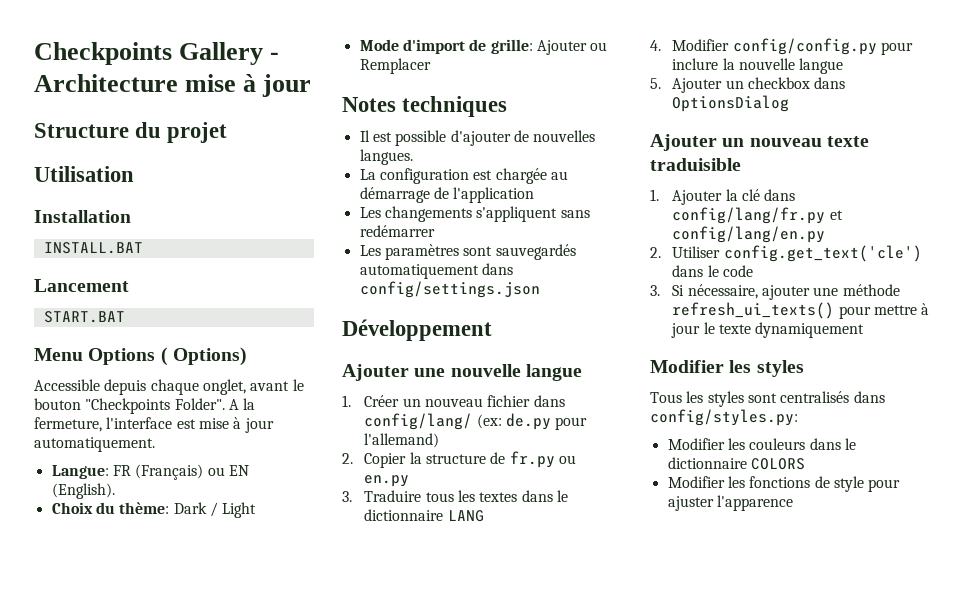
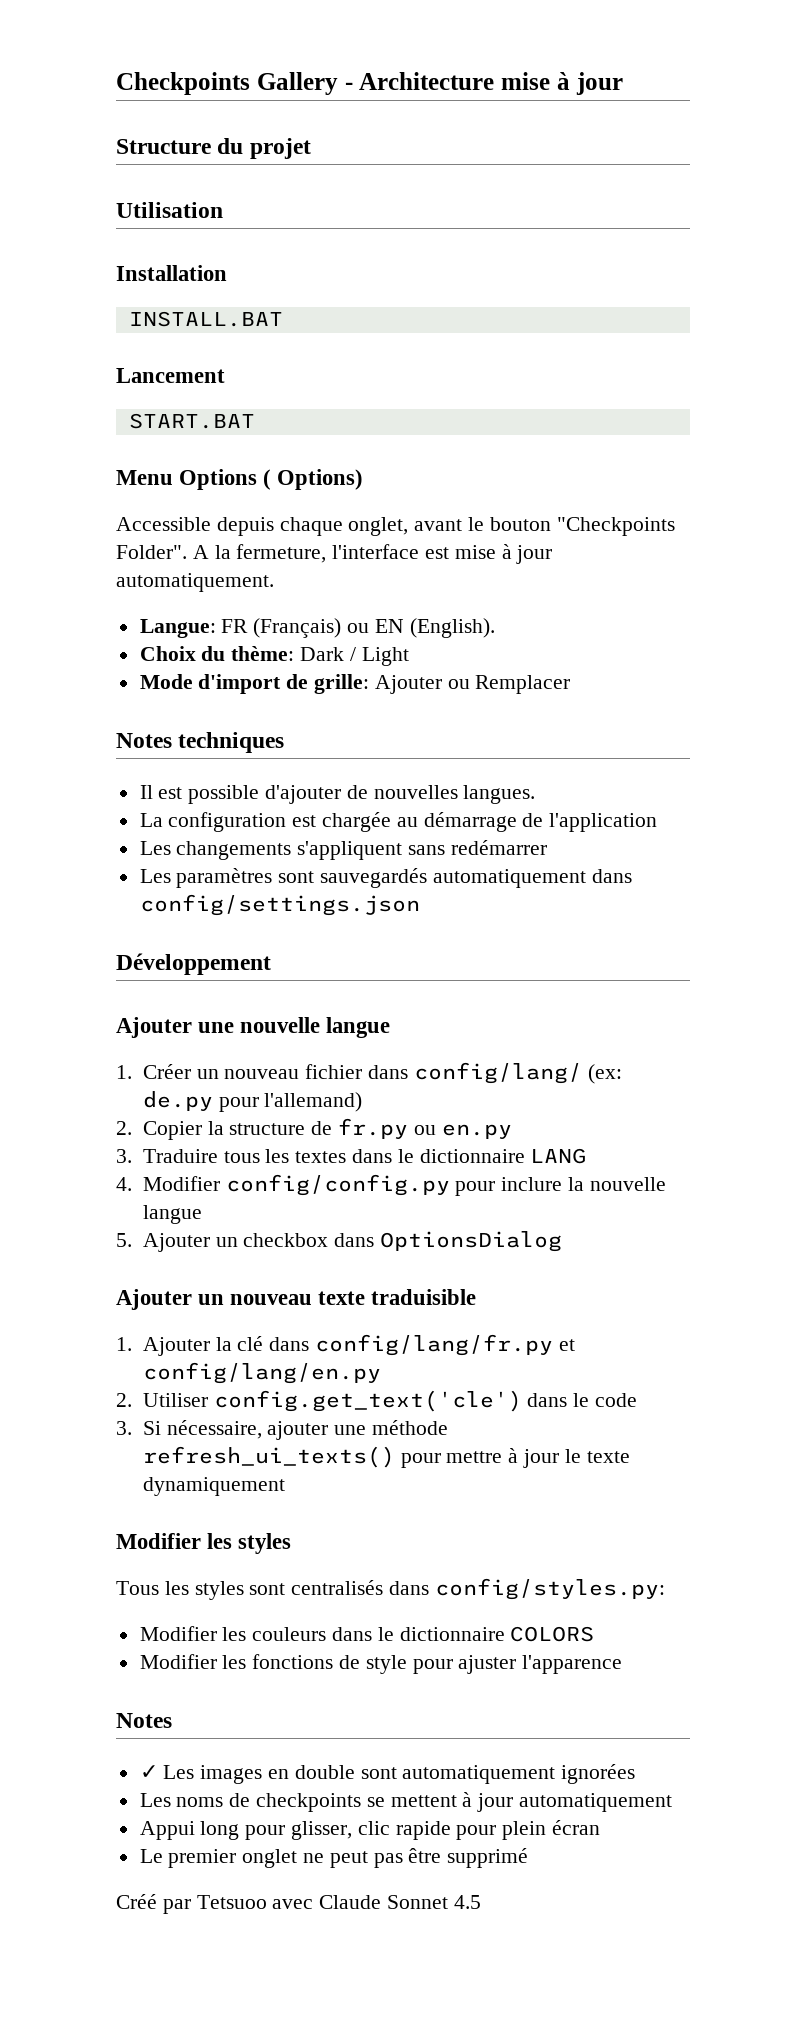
  Modifier les fonctions de style pour ajuster l'apparence
+ Notes
+ ✓ Les images en double sont automatiquement ignorées
+ Les noms de checkpoints se mettent à jour automatiquement
+ Appui long pour glisser, clic rapide pour plein écran
+ Le premier onglet ne peut pas être supprimé
+ Créé par Tetsuoo avec Claude Sonnet 4.5

